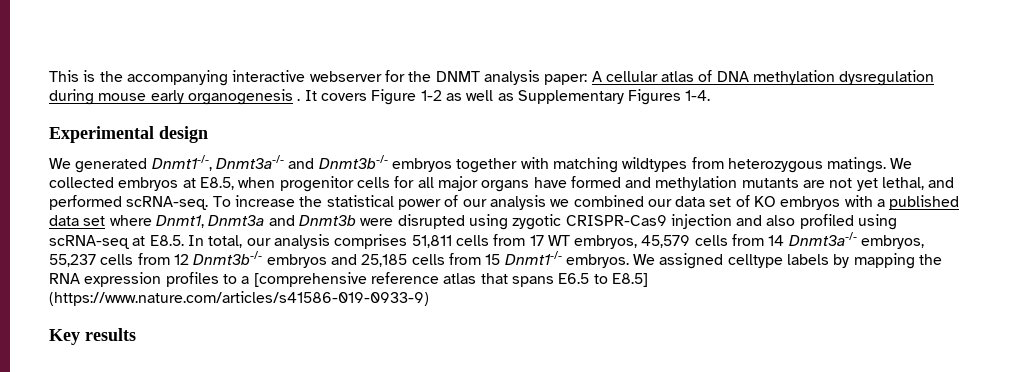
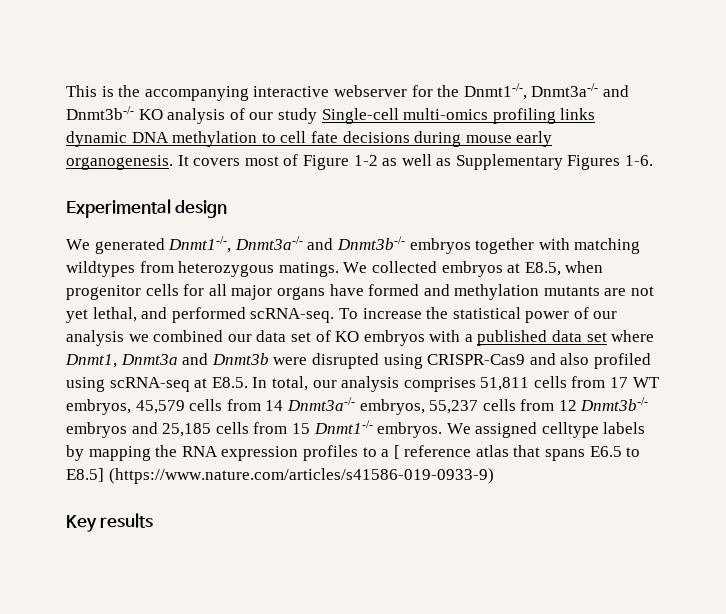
- This is the accompanying interactive webserver for the DNMT analysis paper: A cellular atlas of DNA methylation dysregulation during mouse early organogenesis . It covers Figure 1-2 as well as Supplementary Figures 1-4.
+ This is the accompanying interactive webserver for the Dnmt1-/-, Dnmt3a-/- and Dnmt3b-/- KO analysis of our study Single-cell multi-omics profiling links dynamic DNA methylation to cell fate decisions during mouse early organogenesis. It covers most of Figure 1-2 as well as Supplementary Figures 1-6.
- To increase the statistical power of our analysis we combined our data set of KO embryos with a published data set where Dnmt1, Dnmt3a and Dnmt3b were disrupted using zygotic CRISPR-Cas9 injection and also profiled using scRNA-seq at E8.5. In total, our analysis comprises 51,811 cells from 17 WT embryos, 45,579 cells from 14 Dnmt3a-/- embryos, 55,237 cells from 12 Dnmt3b-/- embryos and 25,185 cells from 15 Dnmt1-/- embryos.
+ To increase the statistical power of our analysis we combined our data set of KO embryos with a published data set where Dnmt1, Dnmt3a and Dnmt3b were disrupted using CRISPR-Cas9 and also profiled using scRNA-seq at E8.5. In total, our analysis comprises 51,811 cells from 17 WT embryos, 45,579 cells from 14 Dnmt3a-/- embryos, 55,237 cells from 12 Dnmt3b-/- embryos and 25,185 cells from 15 Dnmt1-/- embryos.
- We assigned celltype labels by mapping the RNA expression profiles to a [comprehensive reference atlas that spans E6.5 to E8.5] (https://www.nature.com/articles/s41586-019-0933-9)
+ We assigned celltype labels by mapping the RNA expression profiles to a [ reference atlas that spans E6.5 to E8.5] (https://www.nature.com/articles/s41586-019-0933-9)

